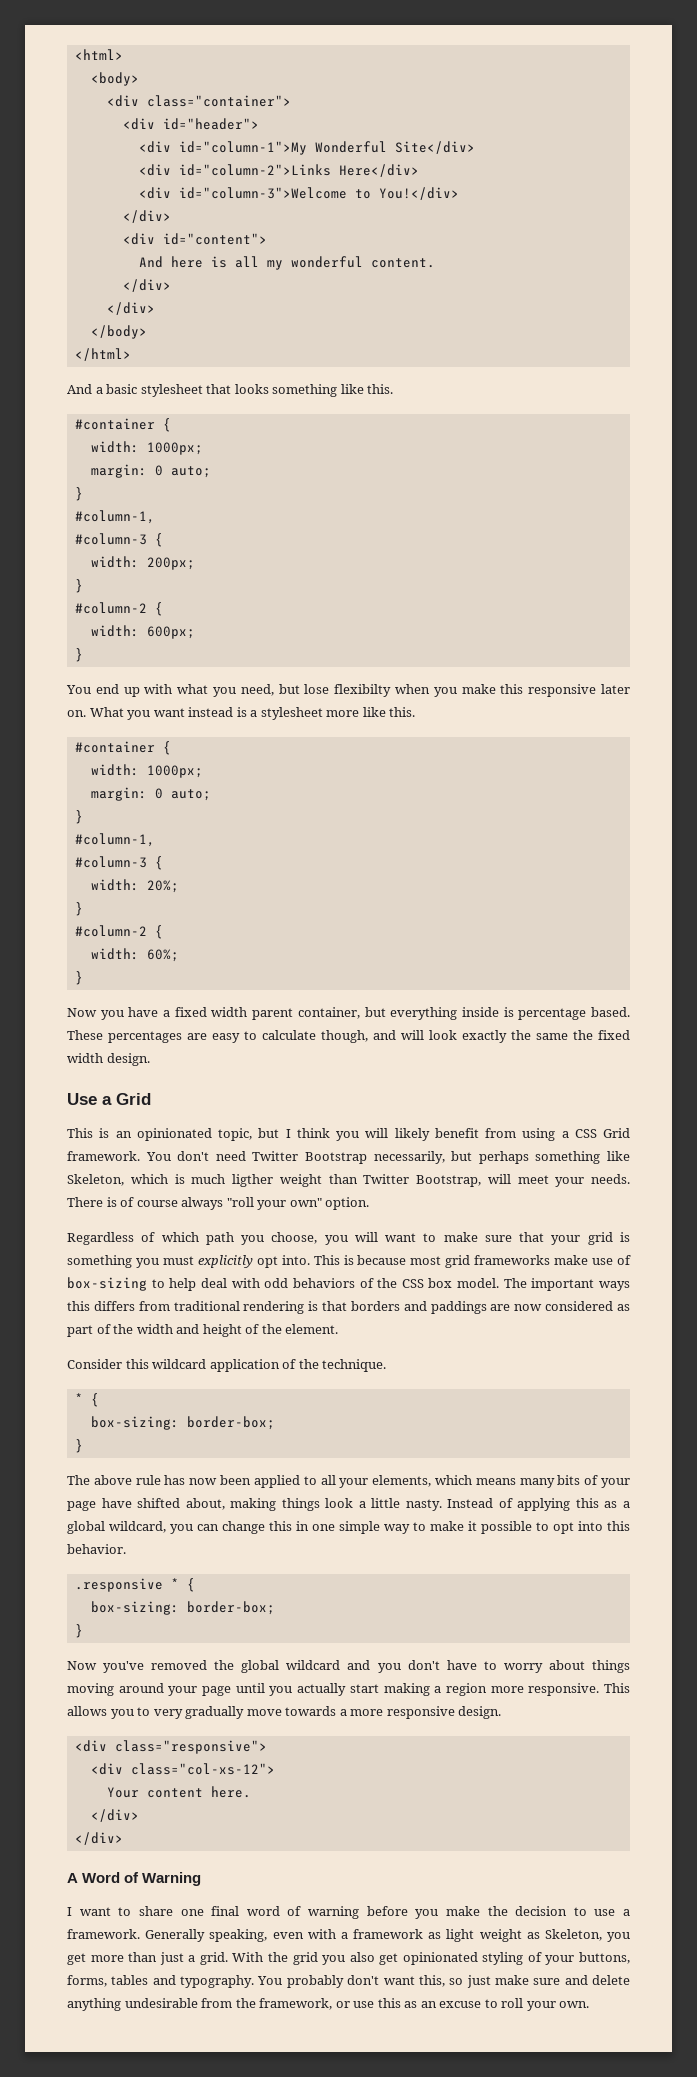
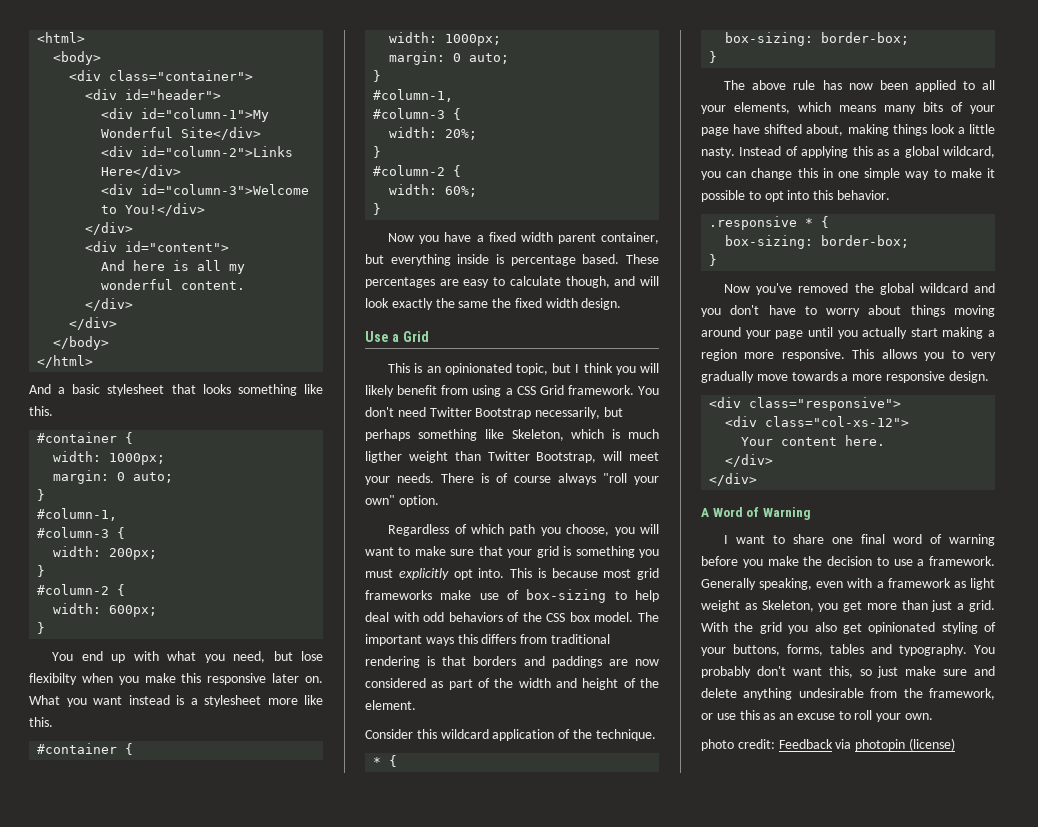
+ photo credit: Feedback via photopin (license)

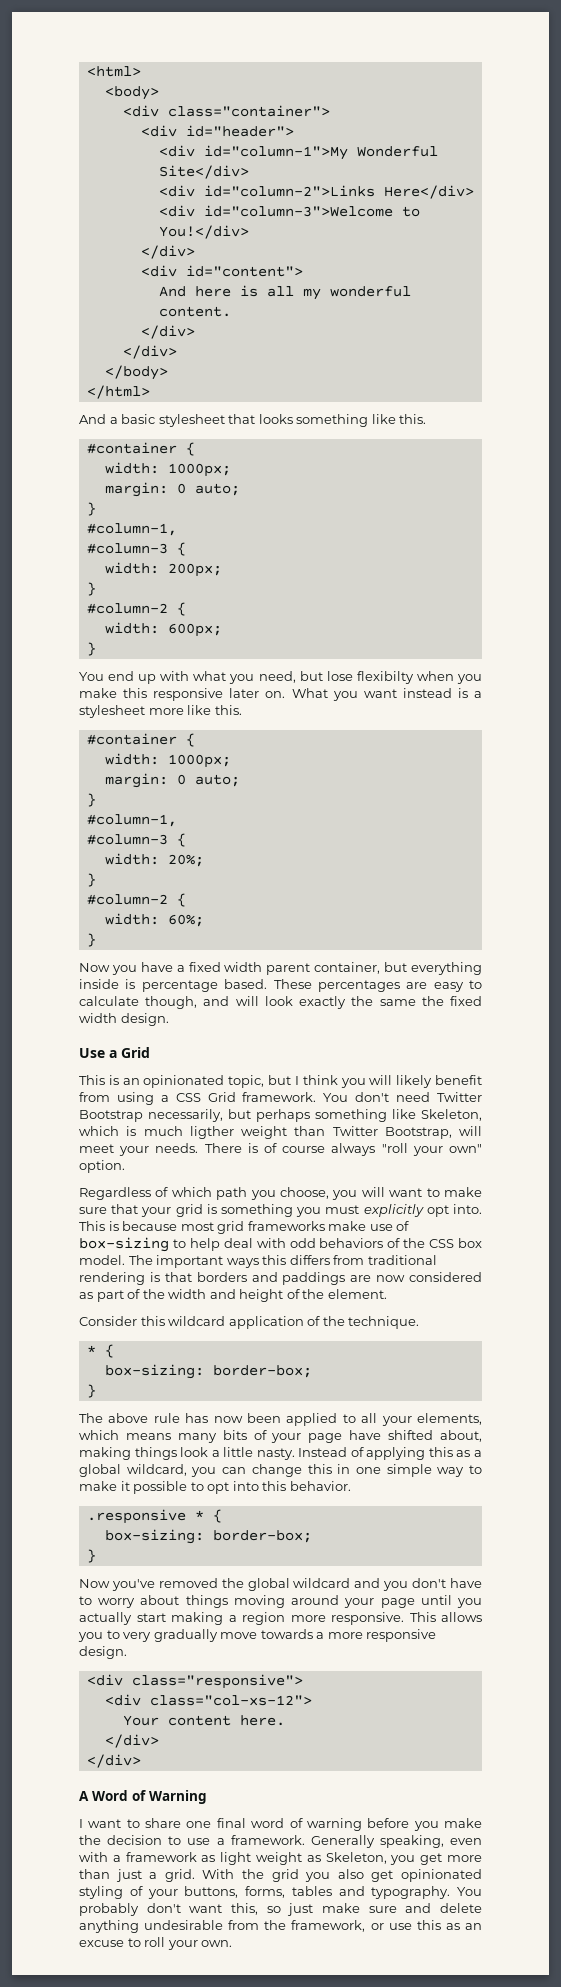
- photo credit: Feedback via photopin (license)

